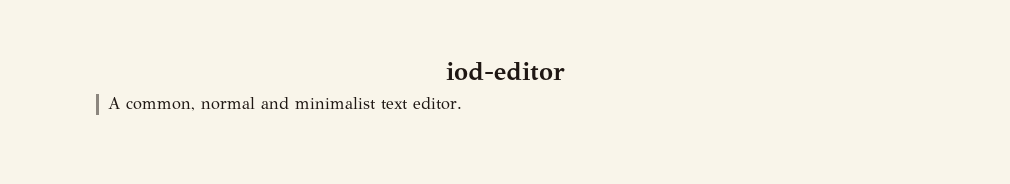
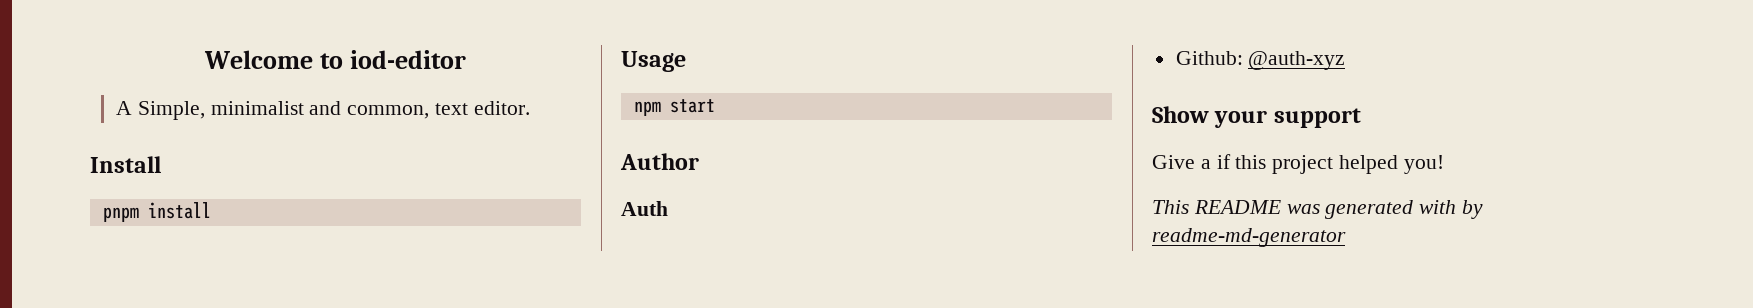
- iod-editor
+ Welcome to iod-editor
- A common, normal and minimalist text editor.
+ A Simple, minimalist and common, text editor.
+ Install
+ pnpm install
+ Usage
+ npm start
+ Author
+ Auth
+ Github: @auth-xyz
+ Show your support
+ Give a if this project helped you!
+ This README was generated with by readme-md-generator

